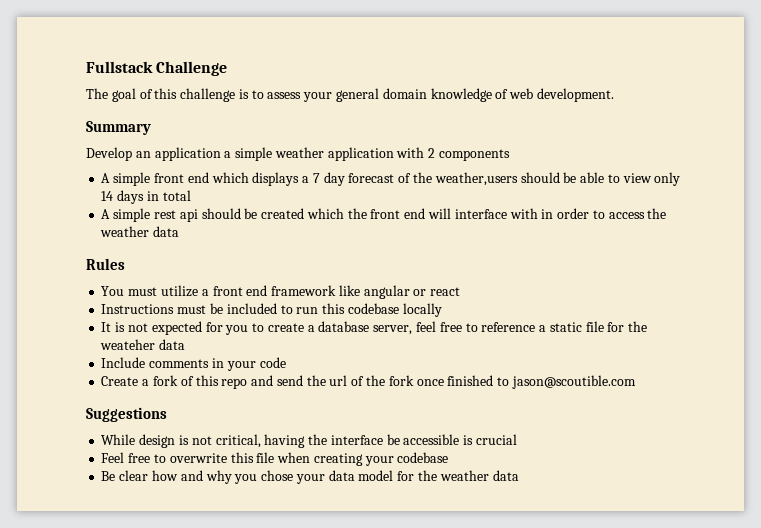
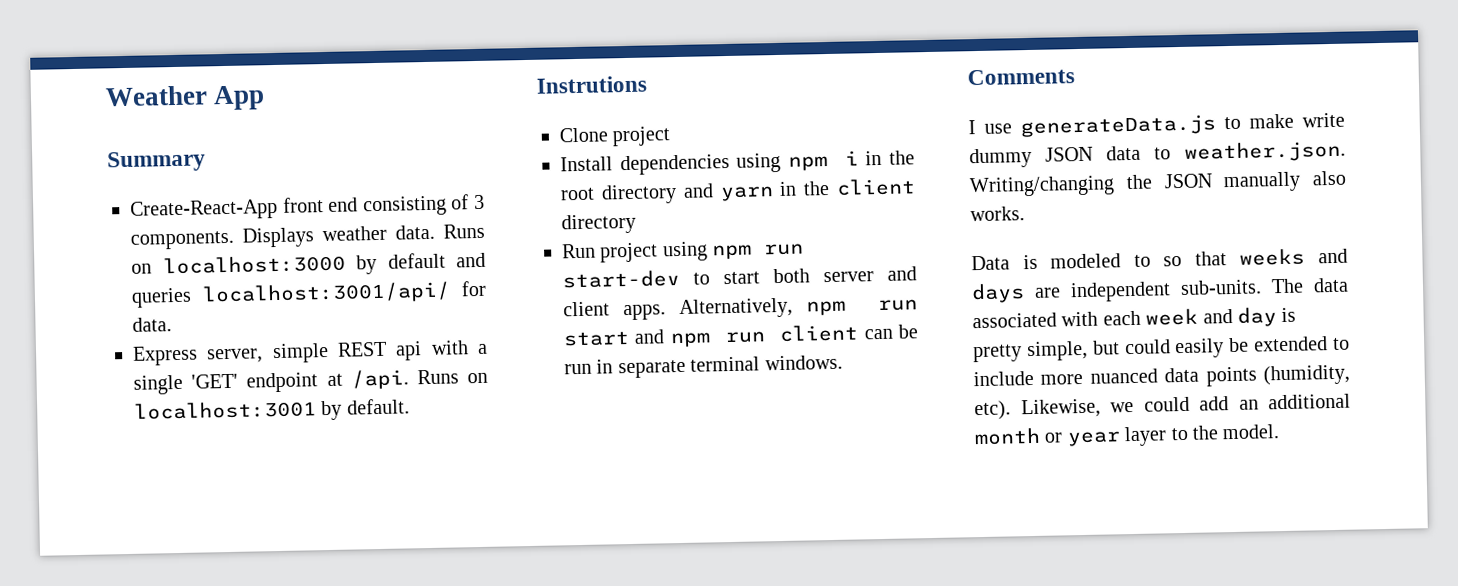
- Fullstack Challenge
- The goal of this challenge is to assess your general domain knowledge of web development.
+ Weather App
  Summary
- Develop an application a simple weather application with 2 components
- A simple front end which displays a 7 day forecast of the weather,users should be able to view only 14 days in total
- A simple rest api should be created which the front end will interface with in order to access the weather data
- Rules
- You must utilize a front end framework like angular or react
- Instructions must be included to run this codebase locally
- It is not expected for you to create a database server, feel free to reference a static file for the weateher data
- Include comments in your code
- Create a fork of this repo and send the url of the fork once finished to jason@scoutible.com
- Suggestions
- While design is not critical, having the interface be accessible is crucial
- Feel free to overwrite this file when creating your codebase
- Be clear how and why you chose your data model for the weather data
+ Create-React-App front end consisting of 3 components. Displays weather data. Runs on localhost:3000 by default and queries localhost:3001/api/ for data.
+ Express server, simple REST api with a single 'GET' endpoint at /api. Runs on localhost:3001 by default.
+ Instrutions
+ Clone project
+ Install dependencies using npm i in the root directory and yarn in the client directory
+ Run project using npm run start-dev to start both server and client apps. Alternatively, npm run start and npm run client can be run in separate terminal windows.
+ Comments
+ I use generateData.js to make write dummy JSON data to weather.json. Writing/changing the JSON manually also works.
+ Data is modeled to so that weeks and days are independent sub-units. The data associated with each week and day is pretty simple, but could easily be extended to include more nuanced data points (humidity, etc). Likewise, we could add an additional month or year layer to the model.

